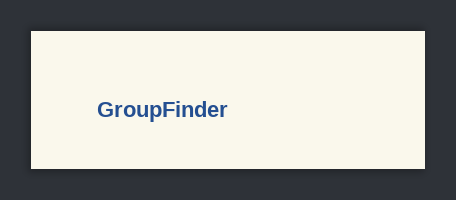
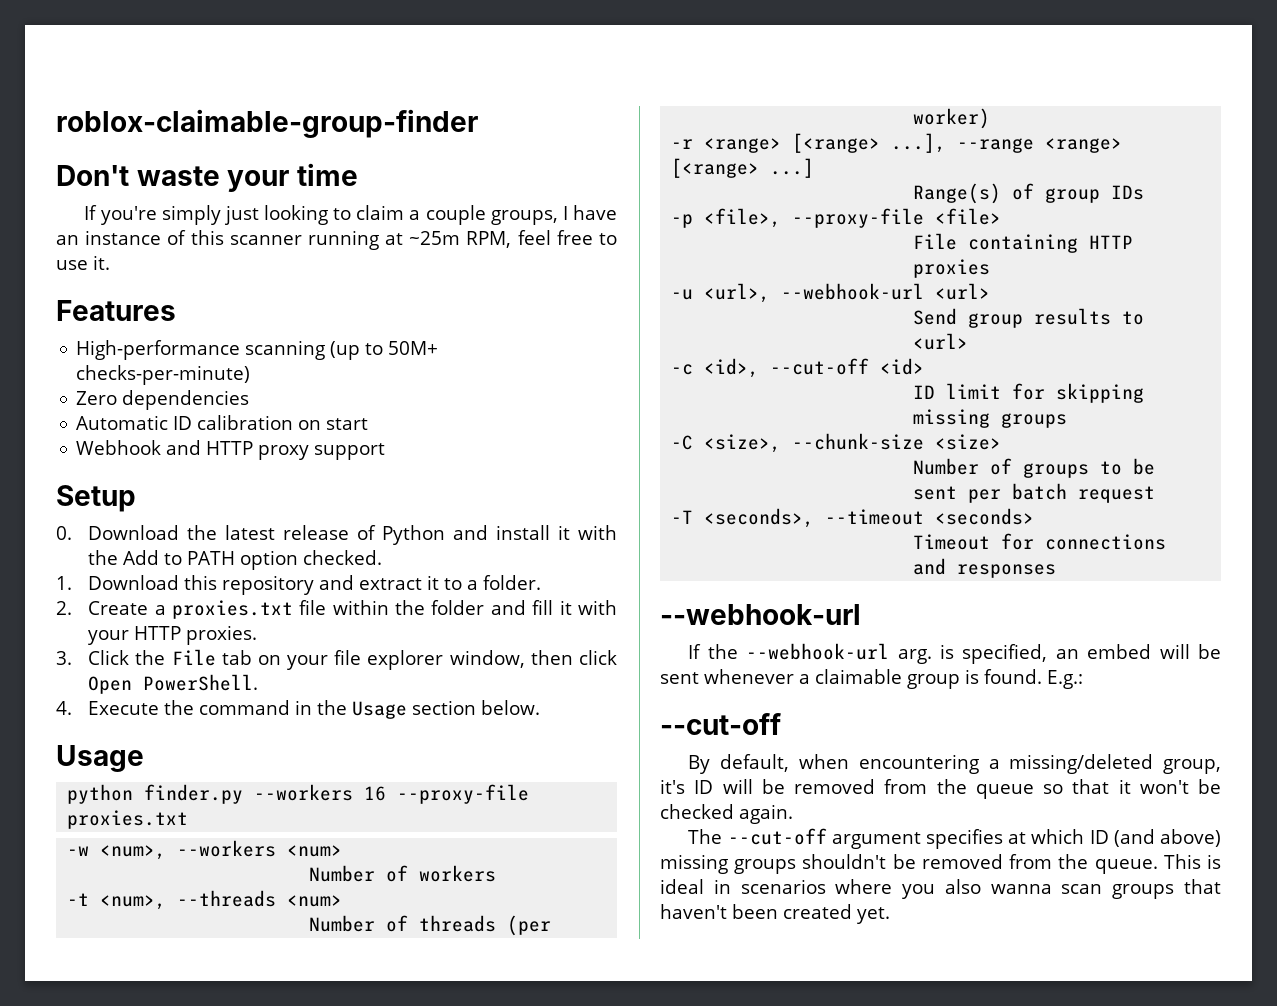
- GroupFinder
+ roblox-claimable-group-finder
+ Don't waste your time
+ If you're simply just looking to claim a couple groups, I have an instance of this scanner running at ~25m RPM, feel free to use it.
+ Features
+ High-performance scanning (up to 50M+ checks-per-minute)
+ Zero dependencies
+ Automatic ID calibration on start
+ Webhook and HTTP proxy support
+ Setup
+ 0. Download the latest release of Python and install it with the Add to PATH option checked.
+ 1. Download this repository and extract it to a folder.
+ 2. Create a proxies.txt file within the folder and fill it with your HTTP proxies.
+ 3. Click the File tab on your file explorer window, then click Open PowerShell.
+ 4. Execute the command in the Usage section below.
+ Usage
+ python finder.py --workers 16 --proxy-file proxies.txt
+ -w <num>, --workers <num>
+ Number of workers
+ -t <num>, --threads <num>
+ Number of threads (per worker)
+ -r <range> [<range> ...], --range <range> [<range> ...]
+ Range(s) of group IDs
+ -p <file>, --proxy-file <file>
+ File containing HTTP proxies
+ -u <url>, --webhook-url <url>
+ Send group results to <url>
+ -c <id>, --cut-off <id>
+ ID limit for skipping missing groups
+ -C <size>, --chunk-size <size>
+ Number of groups to be sent per batch request
+ -T <seconds>, --timeout <seconds>
+ Timeout for connections and responses
+ --webhook-url
+ If the --webhook-url arg. is specified, an embed will be sent whenever a claimable group is found. E.g.:
+ --cut-off
+ By default, when encountering a missing/deleted group, it's ID will be removed from the queue so that it won't be checked again.
+ The --cut-off argument specifies at which ID (and above) missing groups shouldn't be removed from the queue. This is ideal in scenarios where you also wanna scan groups that haven't been created yet.

